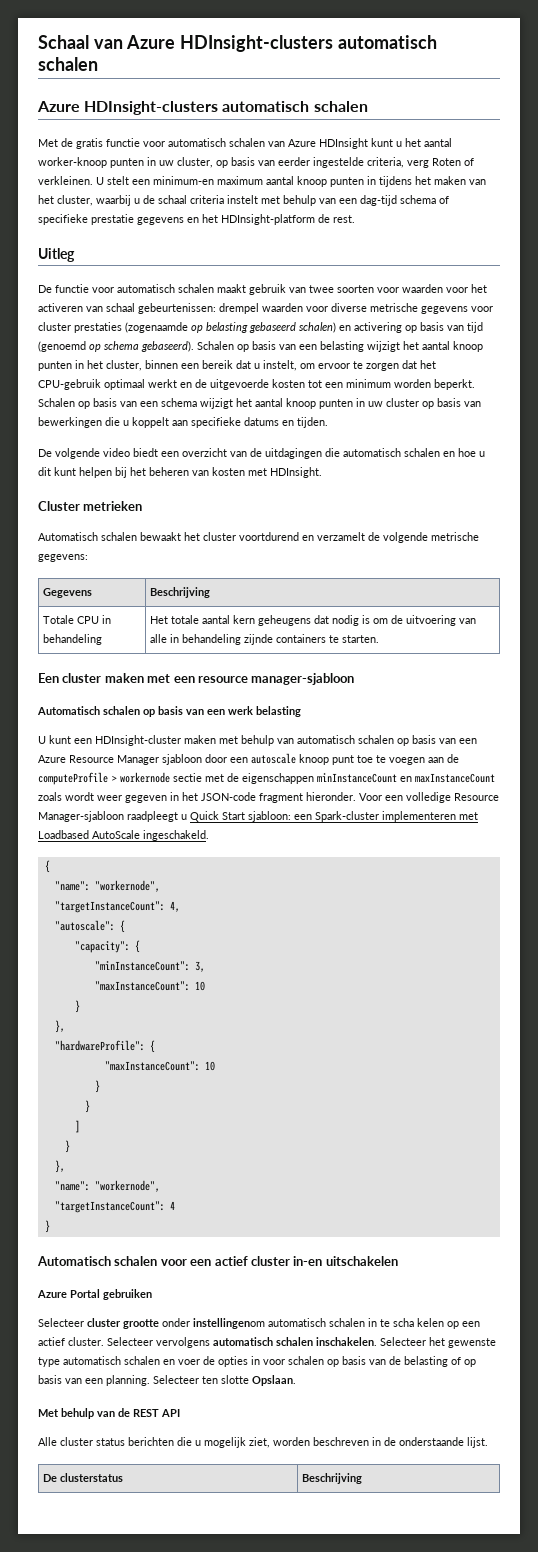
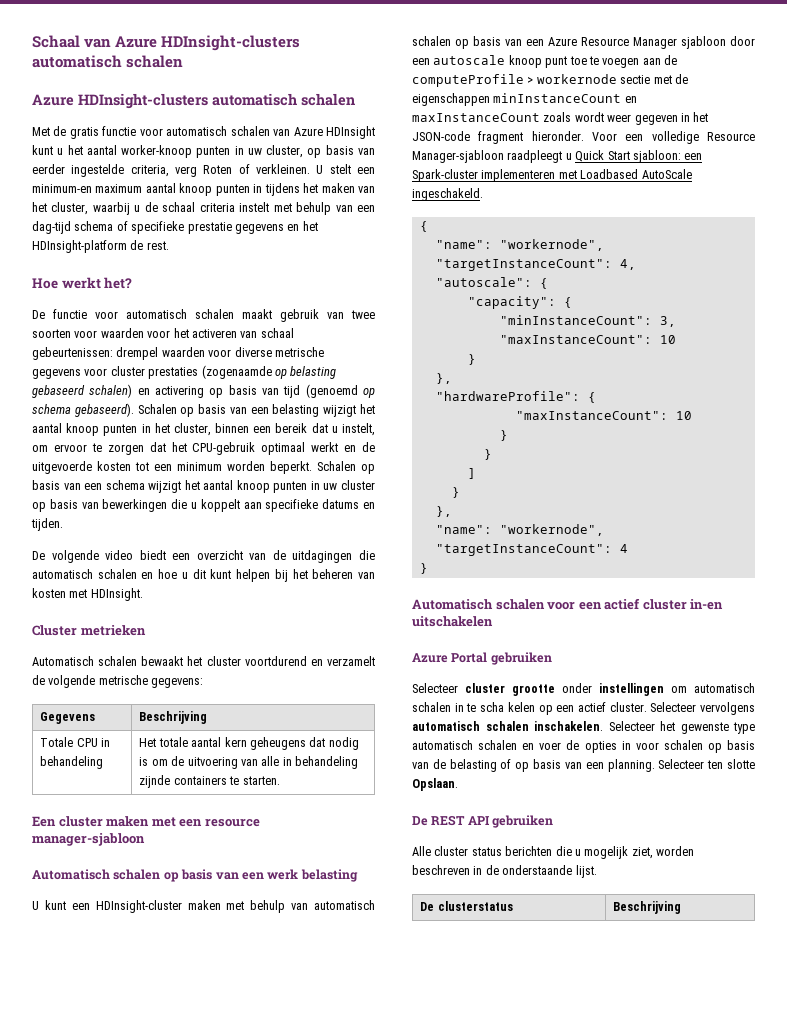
- Uitleg
+ Hoe werkt het?
- Selecteer cluster grootte onder instellingenom automatisch schalen in te scha kelen op een actief cluster.
+ Selecteer cluster grootte onder instellingen om automatisch schalen in te scha kelen op een actief cluster.
- Met behulp van de REST API
+ De REST API gebruiken

